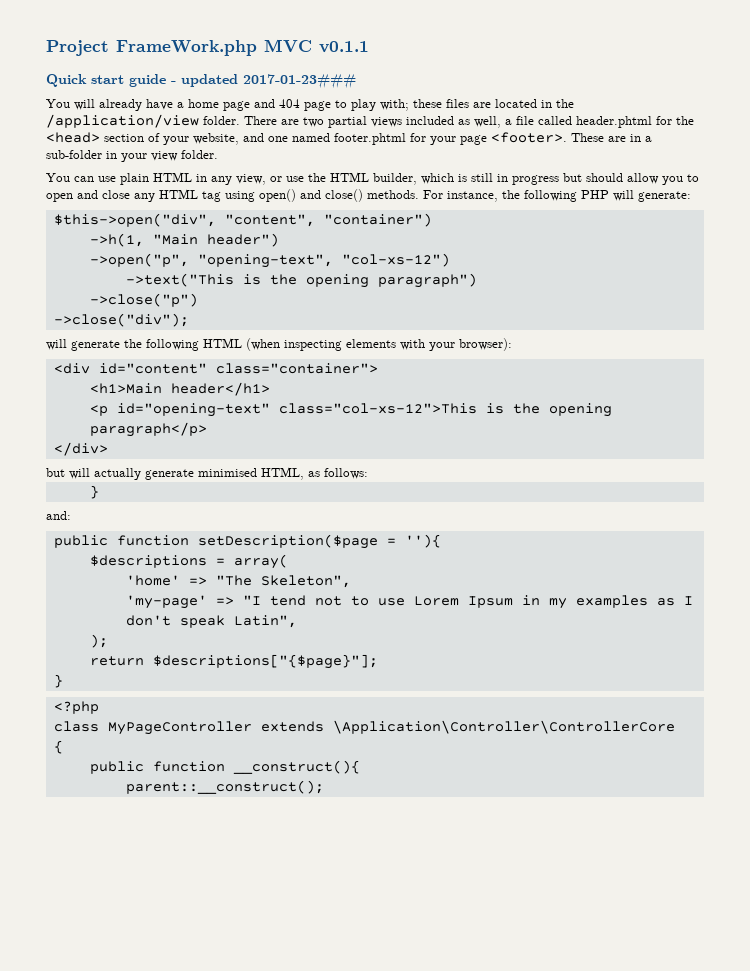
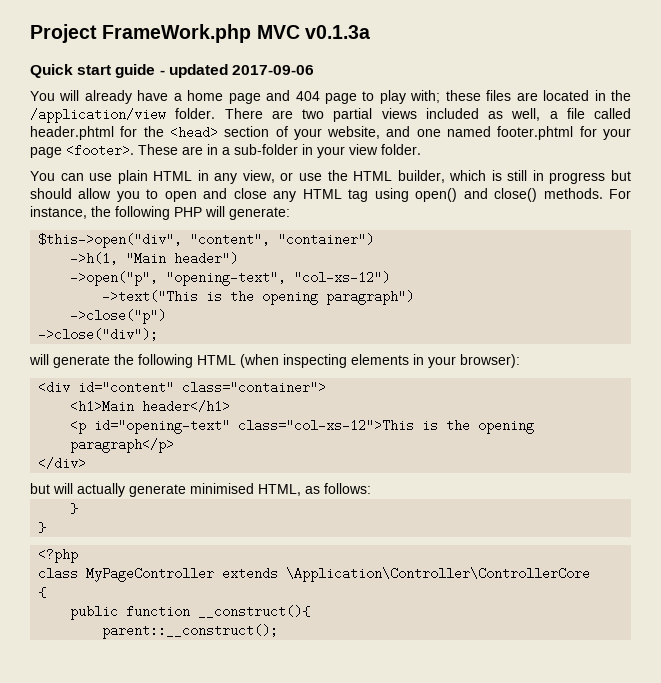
- Project FrameWork.php MVC v0.1.1
+ Project FrameWork.php MVC v0.1.3a
- Quick start guide - updated 2017-01-23###
+ Quick start guide - updated 2017-09-06
- will generate the following HTML (when inspecting elements with your browser):
+ will generate the following HTML (when inspecting elements in your browser):
- and:
- public function setDescription($page = ''){
- $descriptions = array(
- 'home' => "The Skeleton",
- 'my-page' => "I tend not to use Lorem Ipsum in my examples as I don't speak Latin",
- );
- return $descriptions["{$page}"];

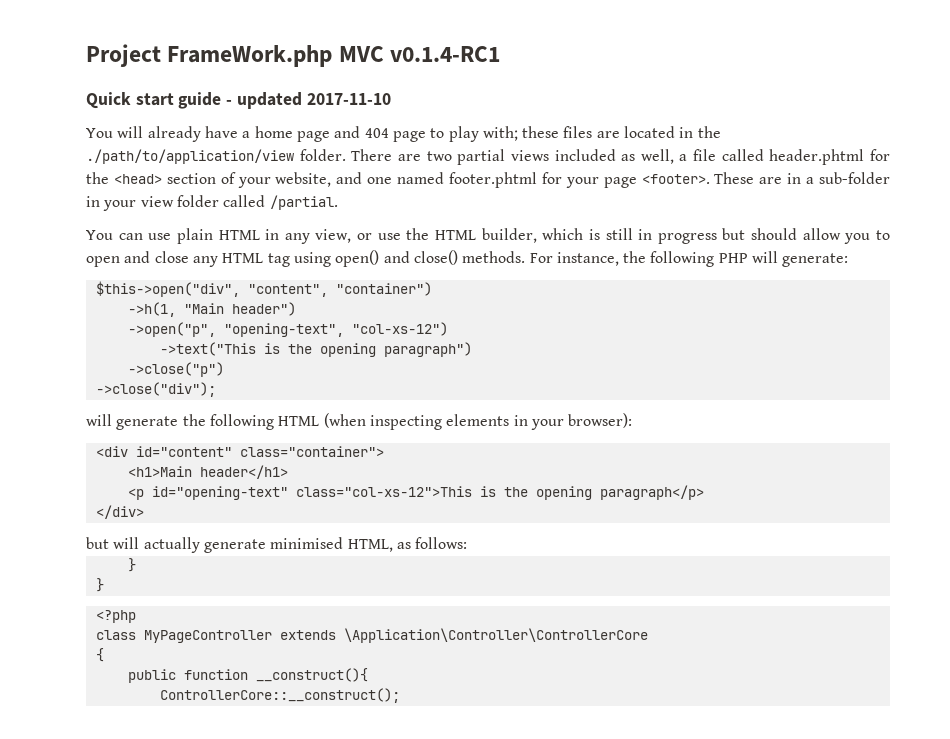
- Project FrameWork.php MVC v0.1.3a
+ Project FrameWork.php MVC v0.1.4-RC1
- Quick start guide - updated 2017-09-06
+ Quick start guide - updated 2017-11-10
- You will already have a home page and 404 page to play with; these files are located in the /application/view folder.
+ You will already have a home page and 404 page to play with; these files are located in the ./path/to/application/view folder.
- These are in a sub-folder in your view folder.
+ These are in a sub-folder in your view folder called /partial.
- parent::__construct();
+ ControllerCore::__construct();

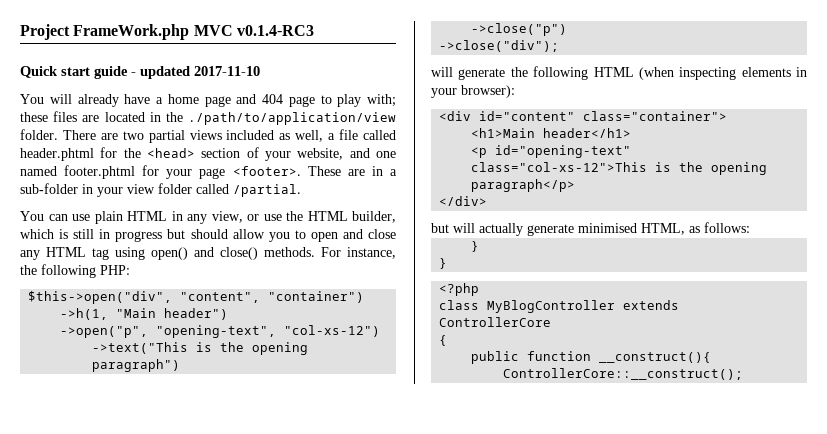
- Project FrameWork.php MVC v0.1.4-RC1
+ Project FrameWork.php MVC v0.1.4-RC3
- For instance, the following PHP will generate:
+ For instance, the following PHP:
- class MyPageController extends \Application\Controller\ControllerCore
+ class MyBlogController extends ControllerCore

